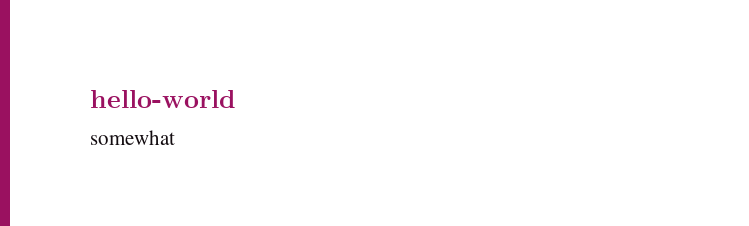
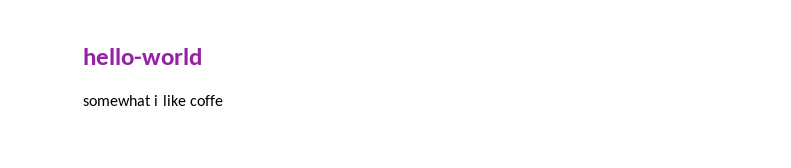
- somewhat
+ somewhat i like coffe

